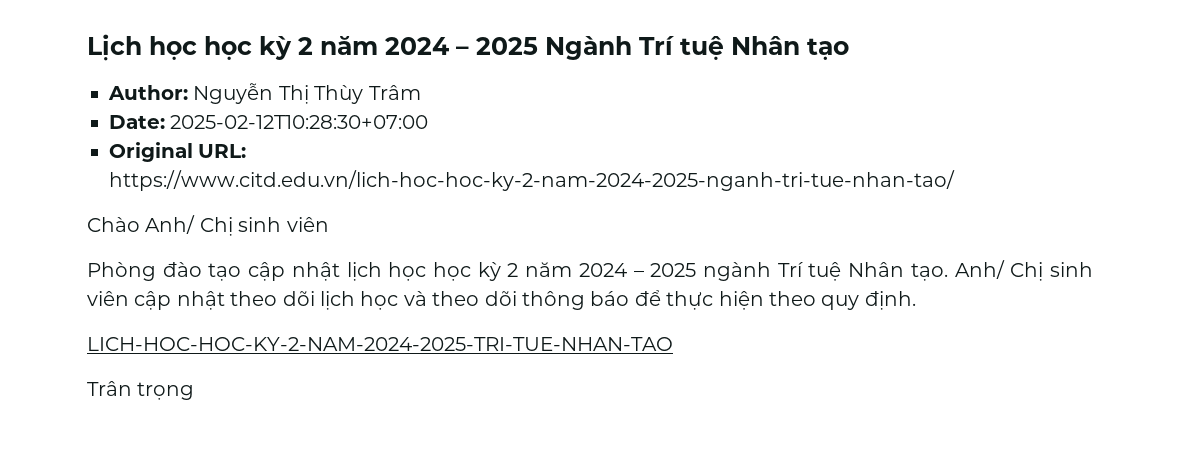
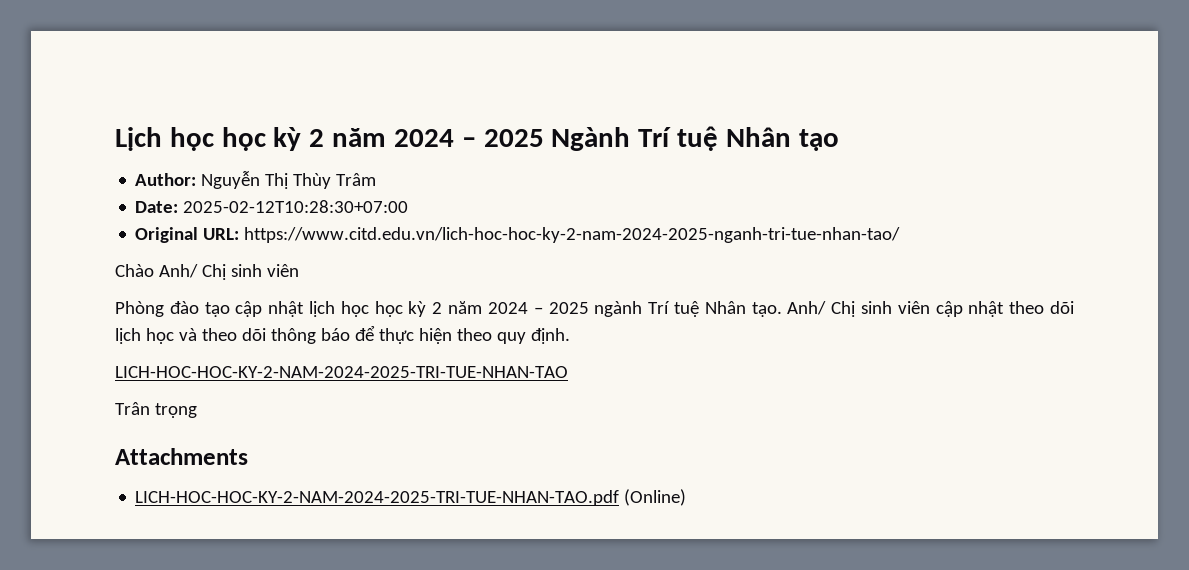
+ Attachments
+ LICH-HOC-HOC-KY-2-NAM-2024-2025-TRI-TUE-NHAN-TAO.pdf (Online)

